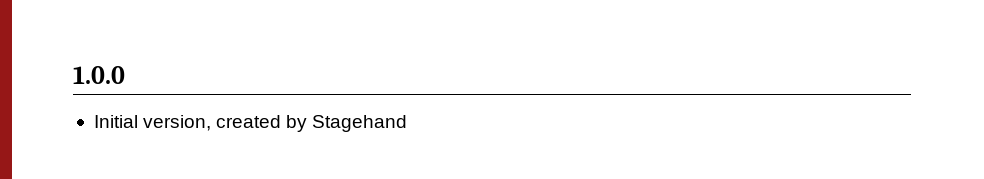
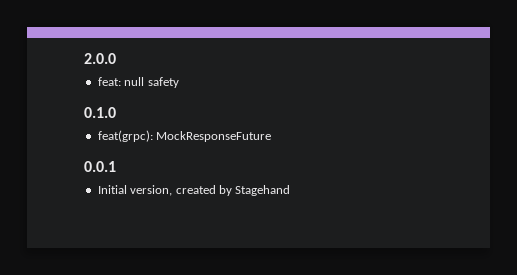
- 1.0.0
+ 2.0.0
+ feat: null safety
+ 0.1.0
+ feat(grpc): MockResponseFuture
+ 0.0.1

